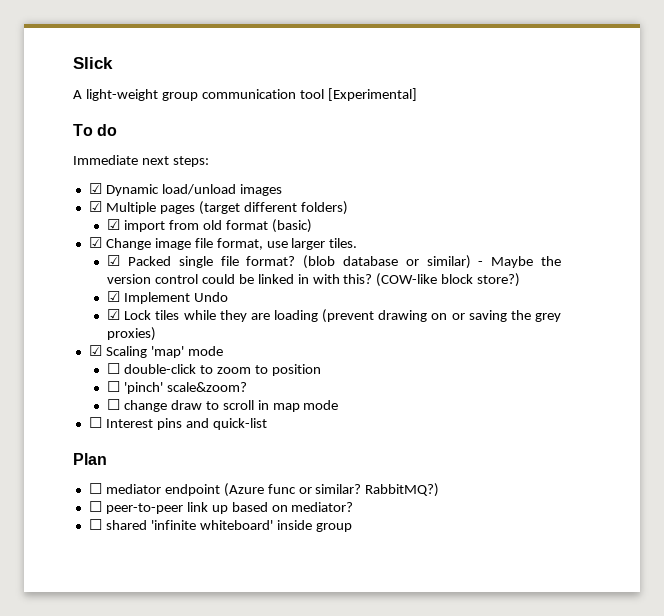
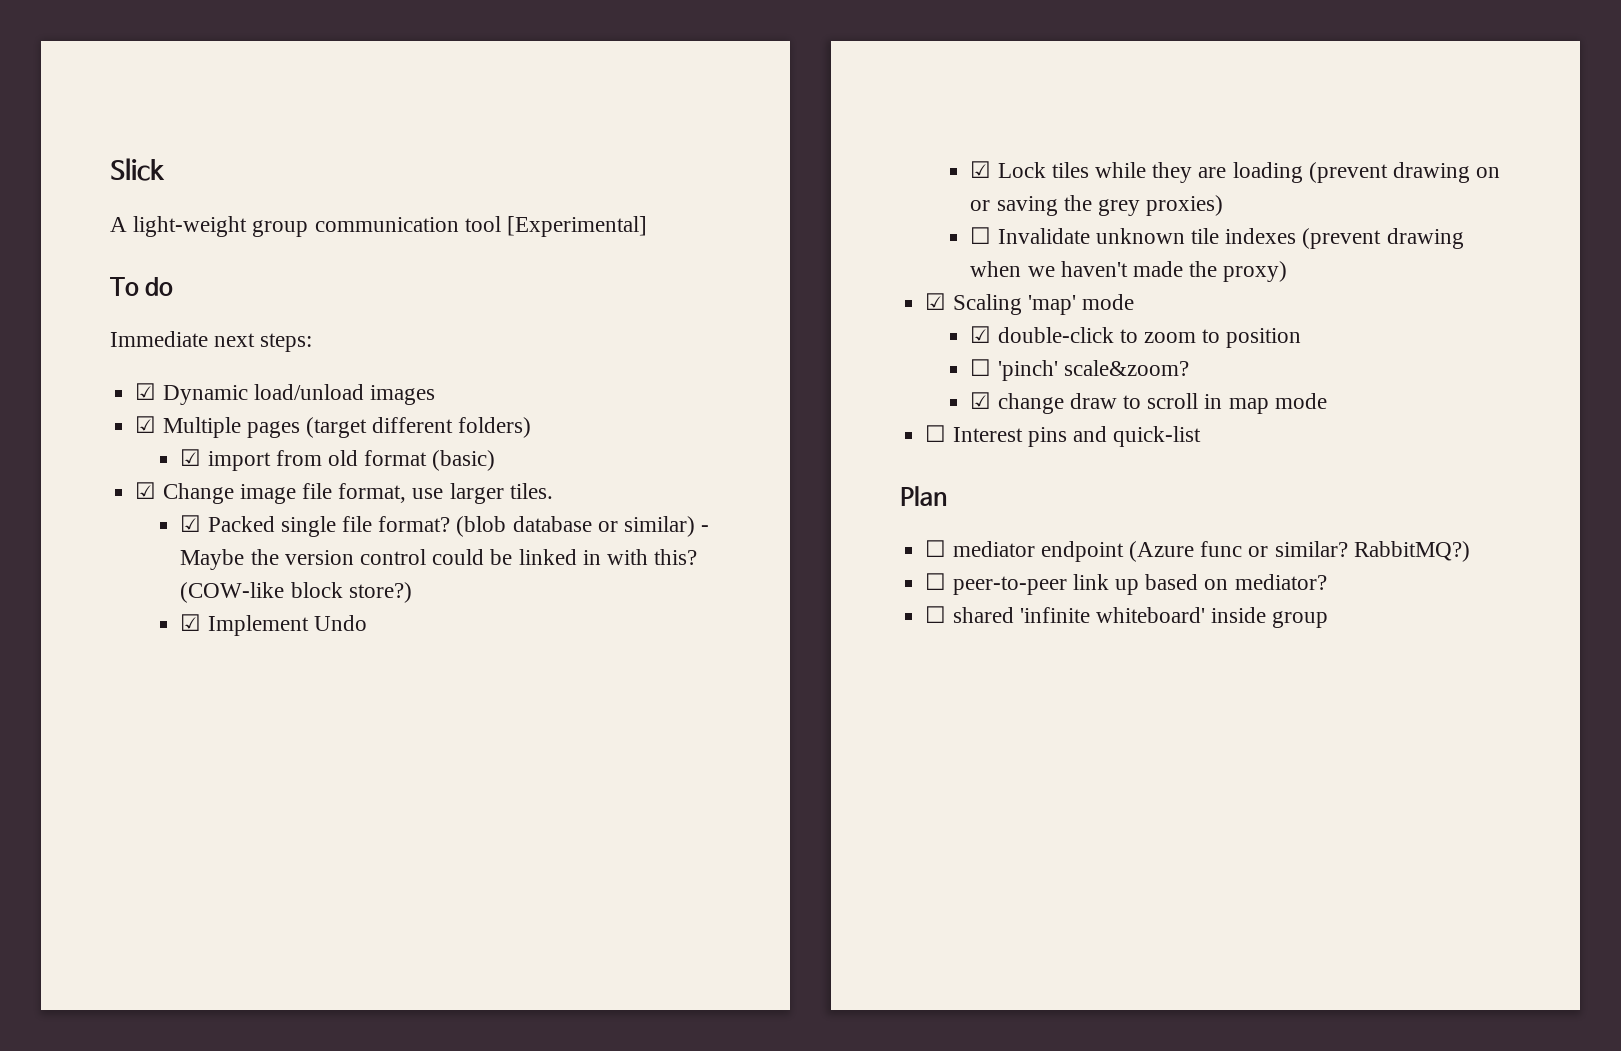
+ ☐ Invalidate unknown tile indexes (prevent drawing when we haven't made the proxy)
- ☐ double-click to zoom to position
+ ☑ double-click to zoom to position
- ☐ change draw to scroll in map mode
+ ☑ change draw to scroll in map mode

